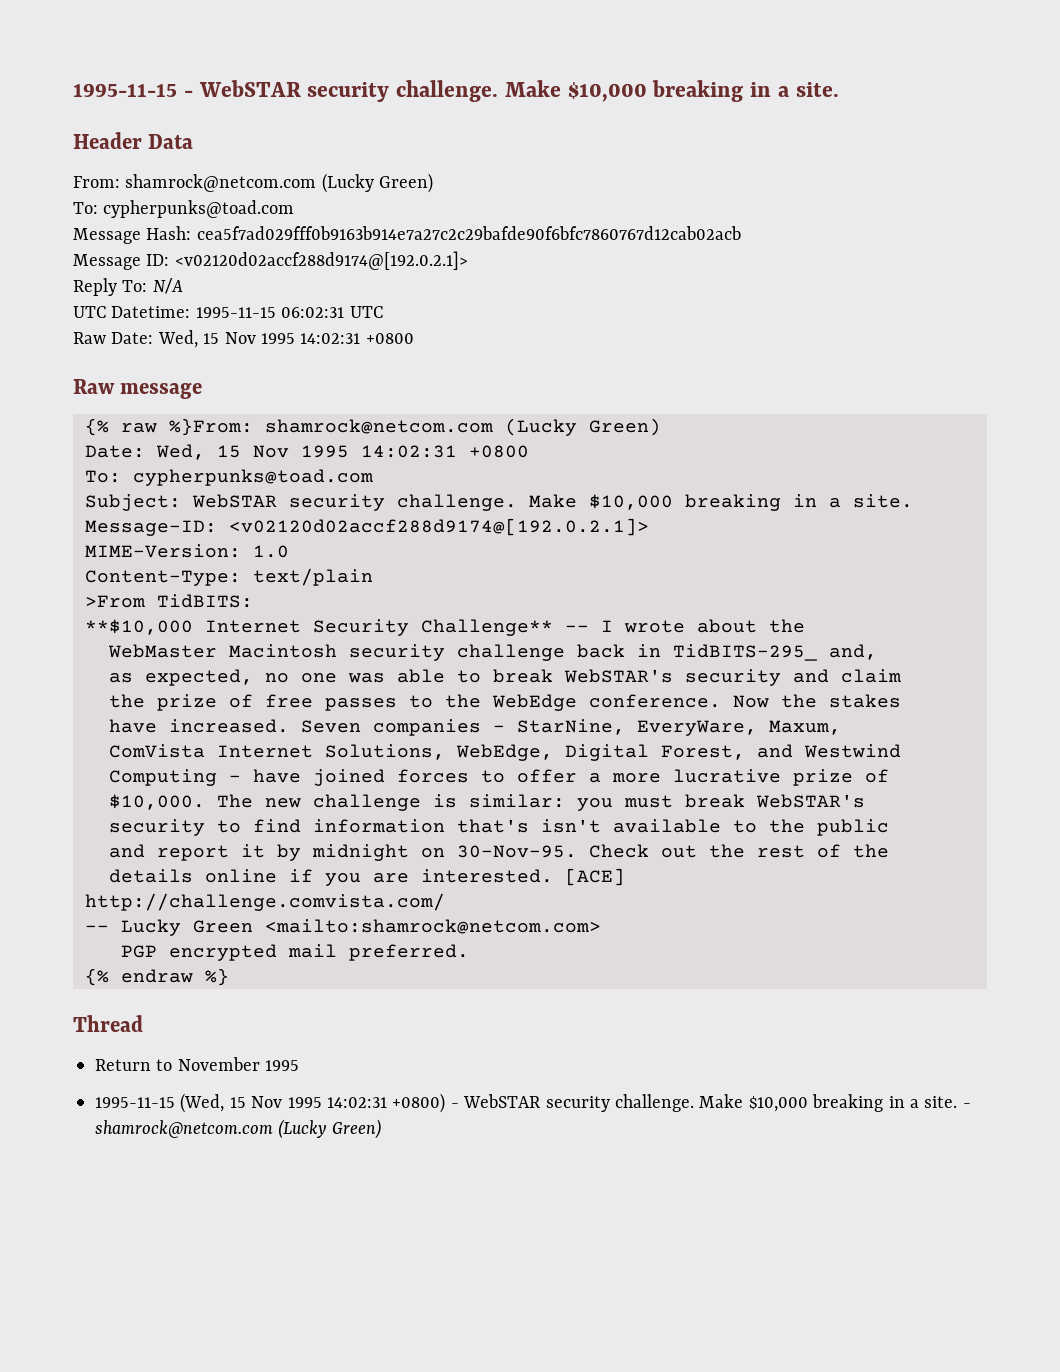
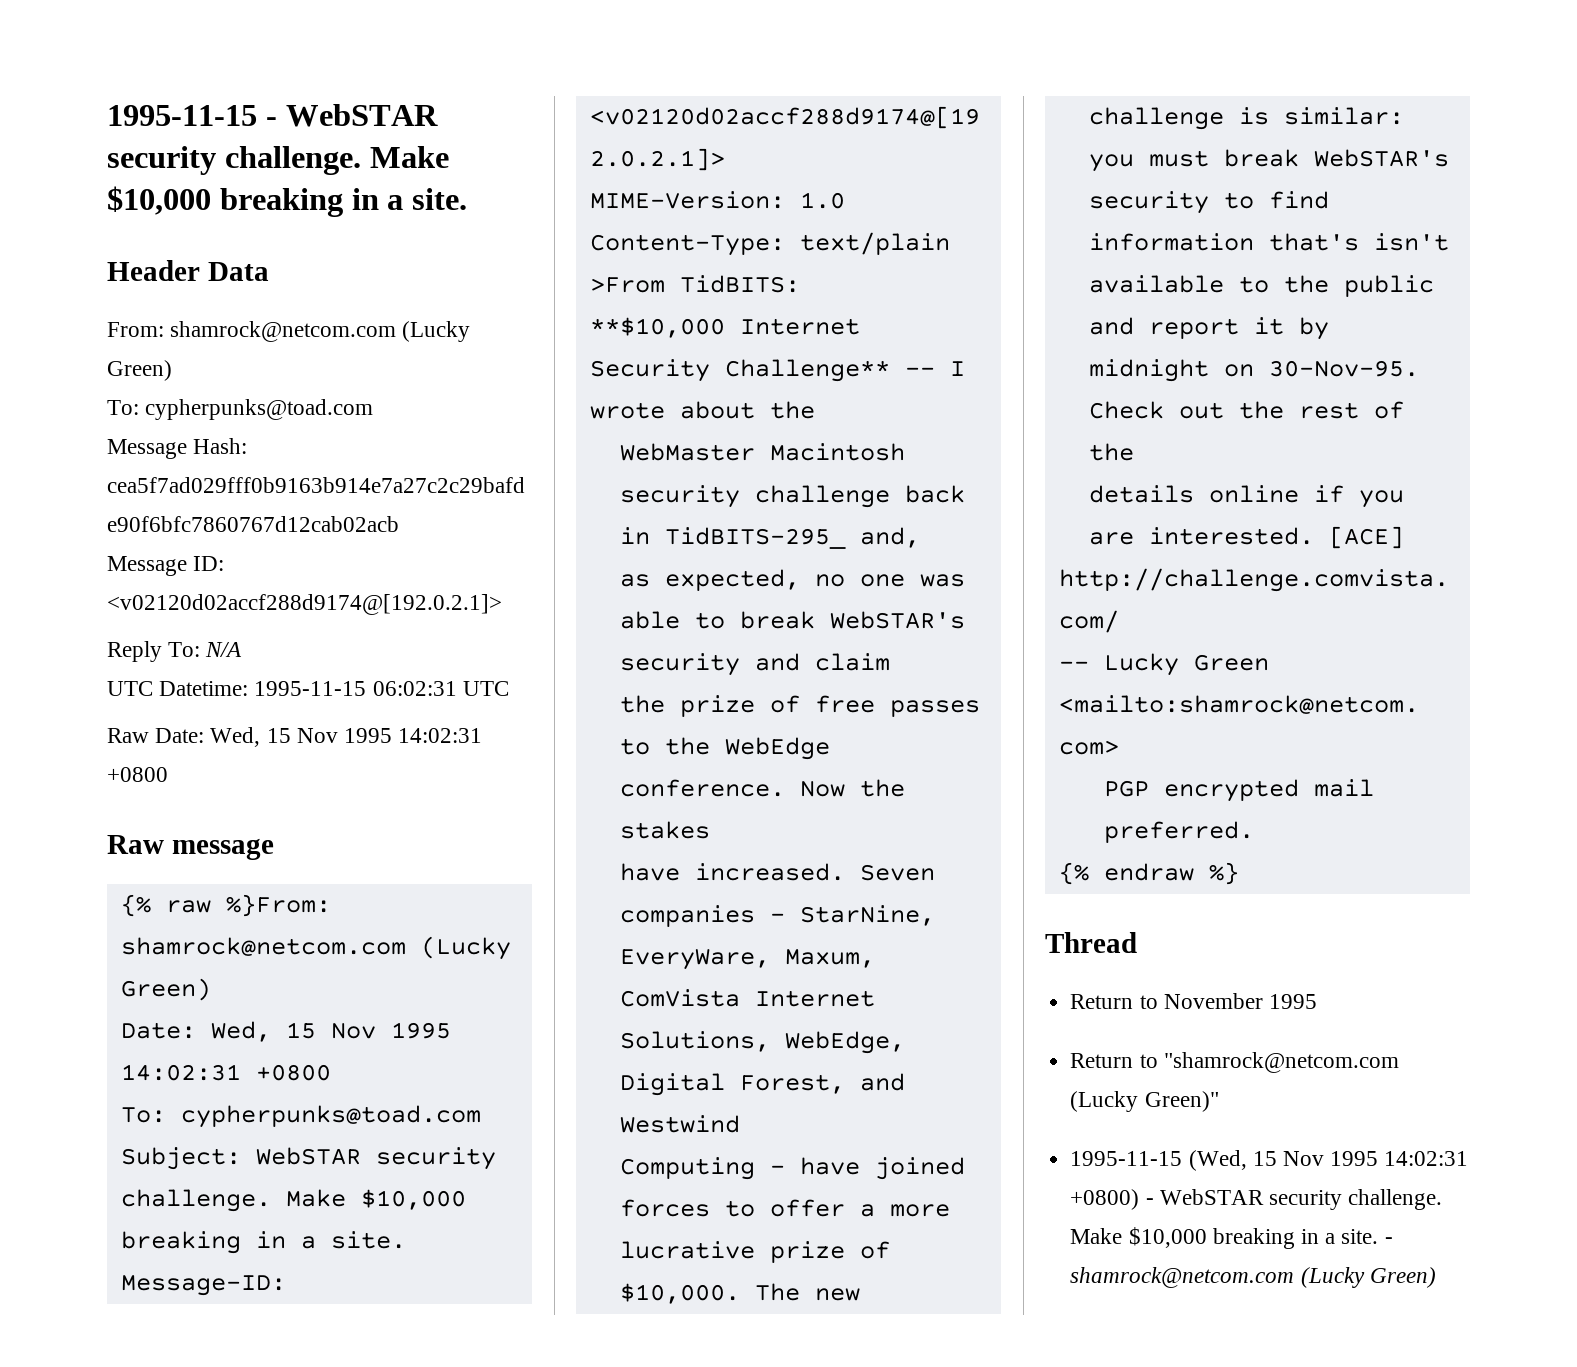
+ Return to "shamrock@netcom.com (Lucky Green)"

